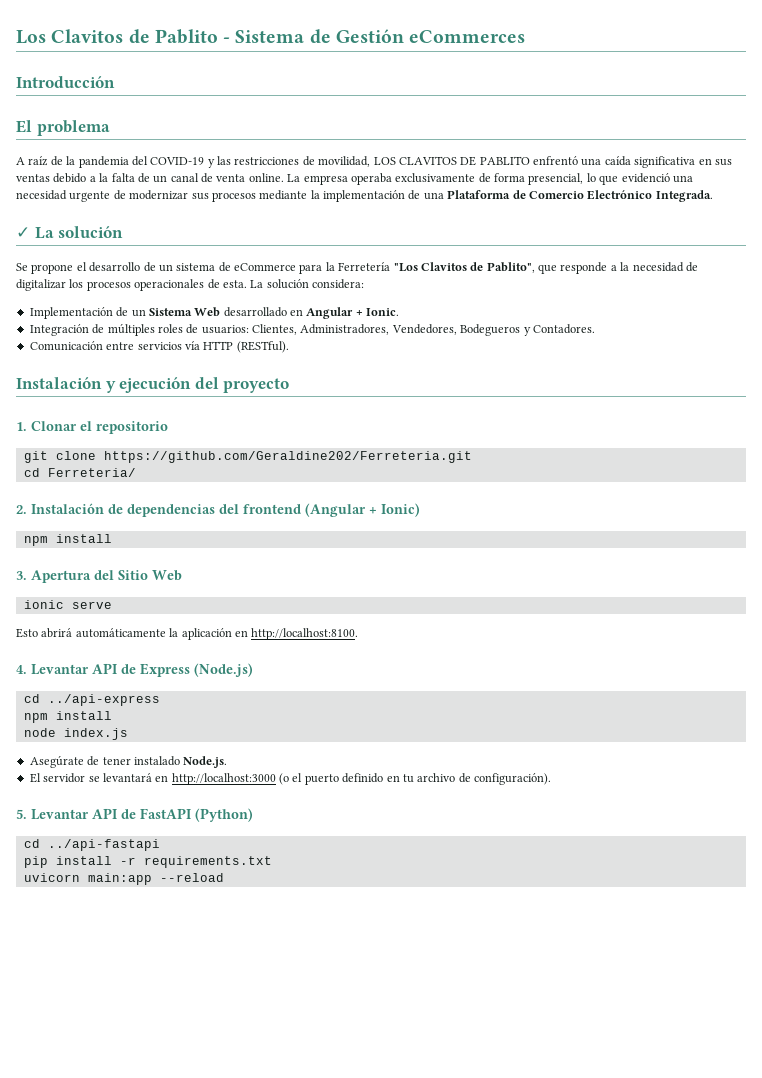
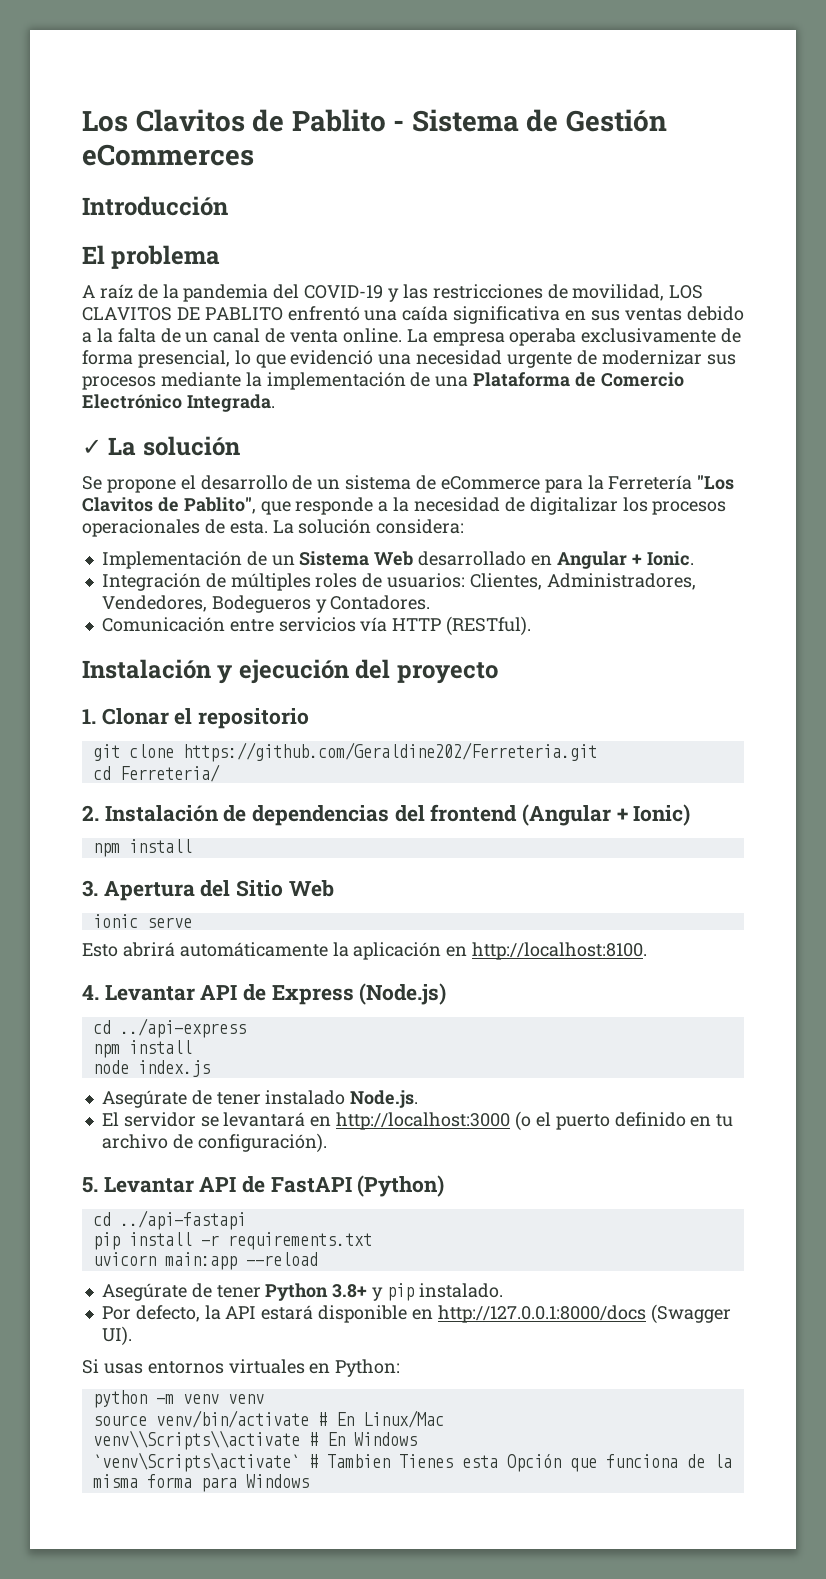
+ Asegúrate de tener Python 3.8+ y pip instalado.
+ Por defecto, la API estará disponible en http://127.0.0.1:8000/docs (Swagger UI).
+ Si usas entornos virtuales en Python:
+ python -m venv venv
+ source venv/bin/activate # En Linux/Mac
+ venv\\Scripts\\activate # En Windows
+ `venv\Scripts\activate` # Tambien Tienes esta Opción que funciona de la misma forma para Windows

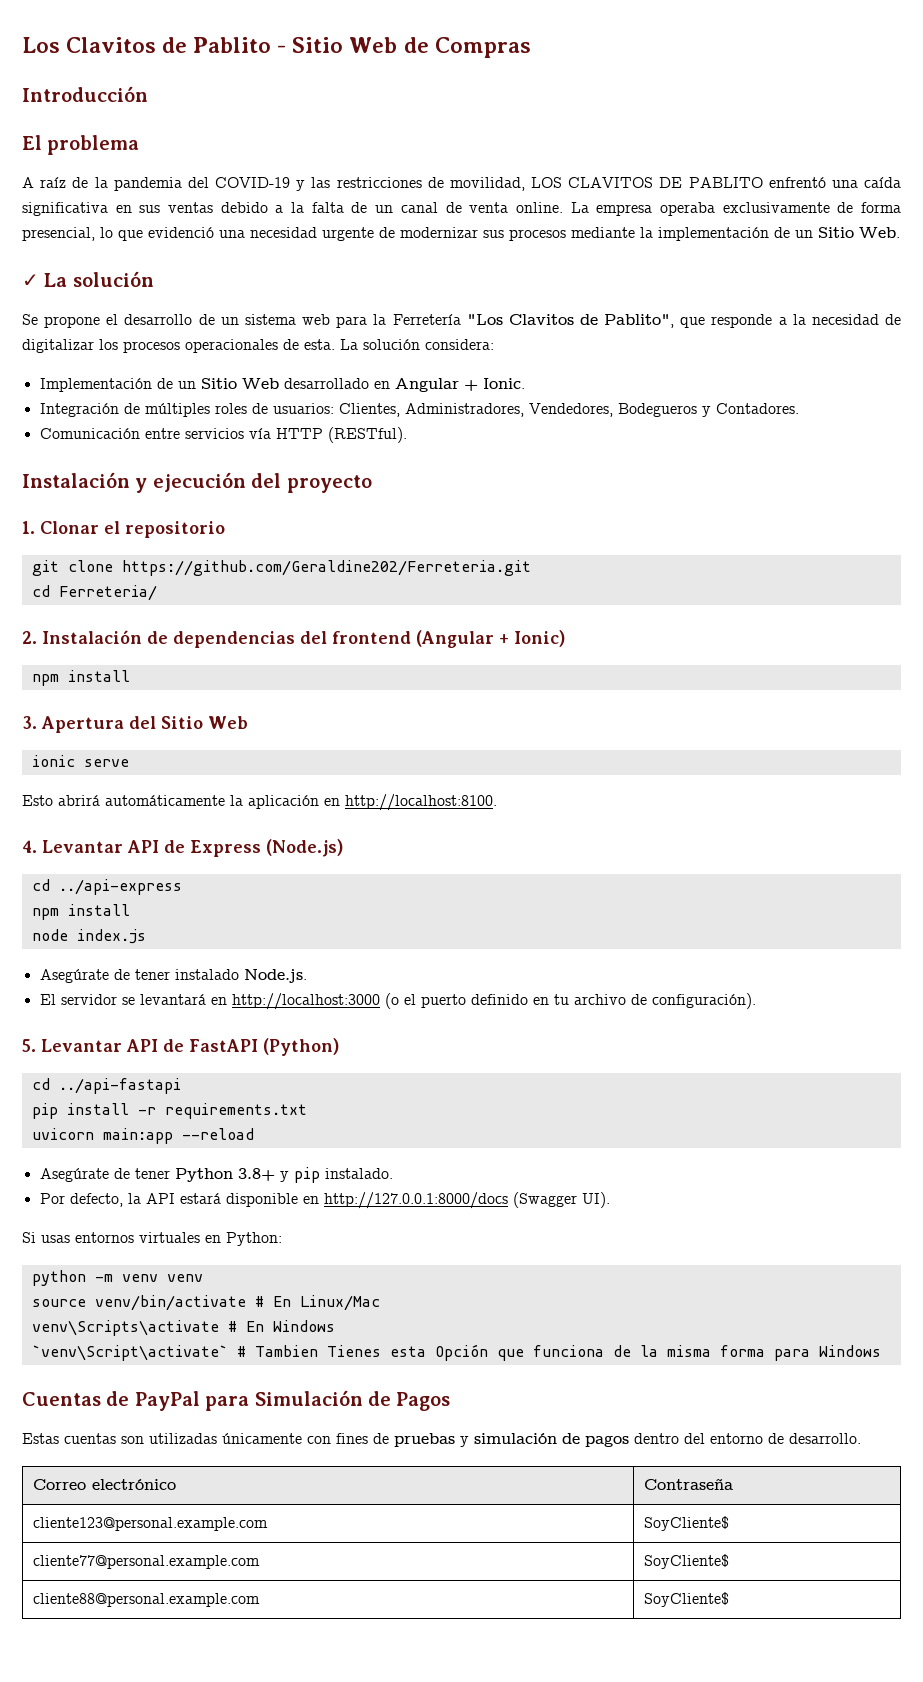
- Los Clavitos de Pablito - Sistema de Gestión eCommerces
+ Los Clavitos de Pablito - Sitio Web de Compras
- La empresa operaba exclusivamente de forma presencial, lo que evidenció una necesidad urgente de modernizar sus procesos mediante la implementación de una Plataforma de Comercio Electrónico Integrada.
+ La empresa operaba exclusivamente de forma presencial, lo que evidenció una necesidad urgente de modernizar sus procesos mediante la implementación de un Sitio Web.
- Se propone el desarrollo de un sistema de eCommerce para la Ferretería "Los Clavitos de Pablito", que responde a la necesidad de digitalizar los procesos operacionales de esta.
+ Se propone el desarrollo de un sistema web para la Ferretería "Los Clavitos de Pablito", que responde a la necesidad de digitalizar los procesos operacionales de esta.
- Implementación de un Sistema Web desarrollado en Angular + Ionic.
+ Implementación de un Sitio Web desarrollado en Angular + Ionic.
- venv\\Scripts\\activate # En Windows
+ venv\Scripts\activate # En Windows
- `venv\Scripts\activate` # Tambien Tienes esta Opción que funciona de la misma forma para Windows
+ `venv\Script\activate` # Tambien Tienes esta Opción que funciona de la misma forma para Windows
+ Cuentas de PayPal para Simulación de Pagos
+ Estas cuentas son utilizadas únicamente con fines de pruebas y simulación de pagos dentro del entorno de desarrollo.
+ Correo electrónico | Contraseña
+ cliente123@personal.example.com | SoyCliente$
+ cliente77@personal.example.com | SoyCliente$
+ cliente88@personal.example.com | SoyCliente$

